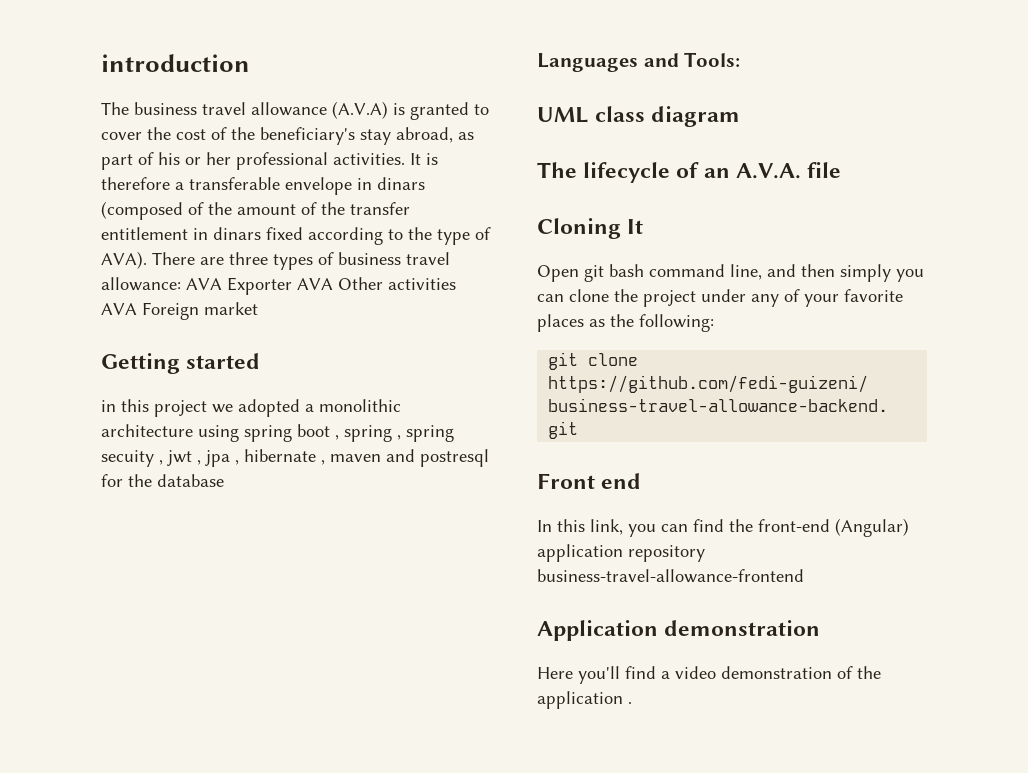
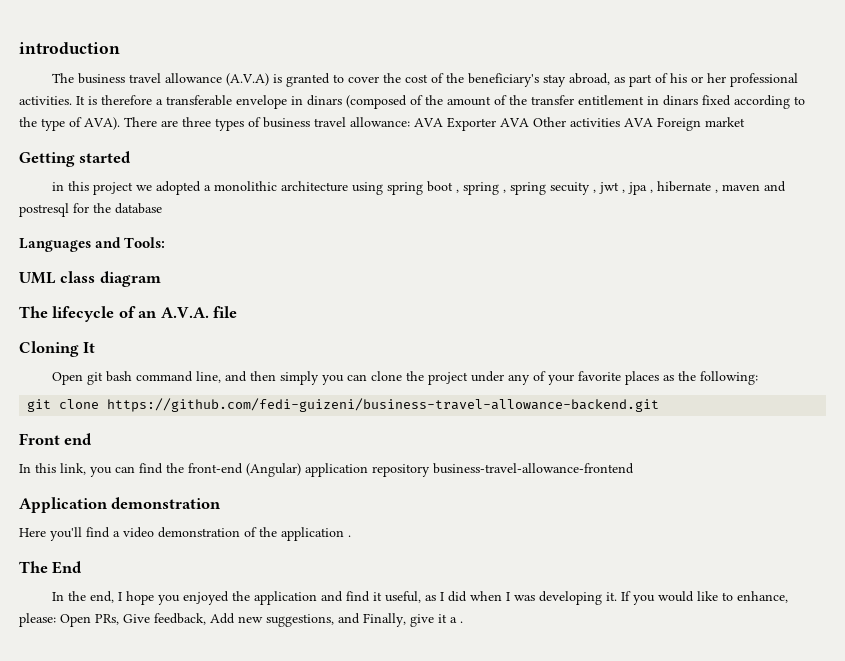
+ The End
+ In the end, I hope you enjoyed the application and find it useful, as I did when I was developing it. If you would like to enhance, please: Open PRs, Give feedback, Add new suggestions, and Finally, give it a .

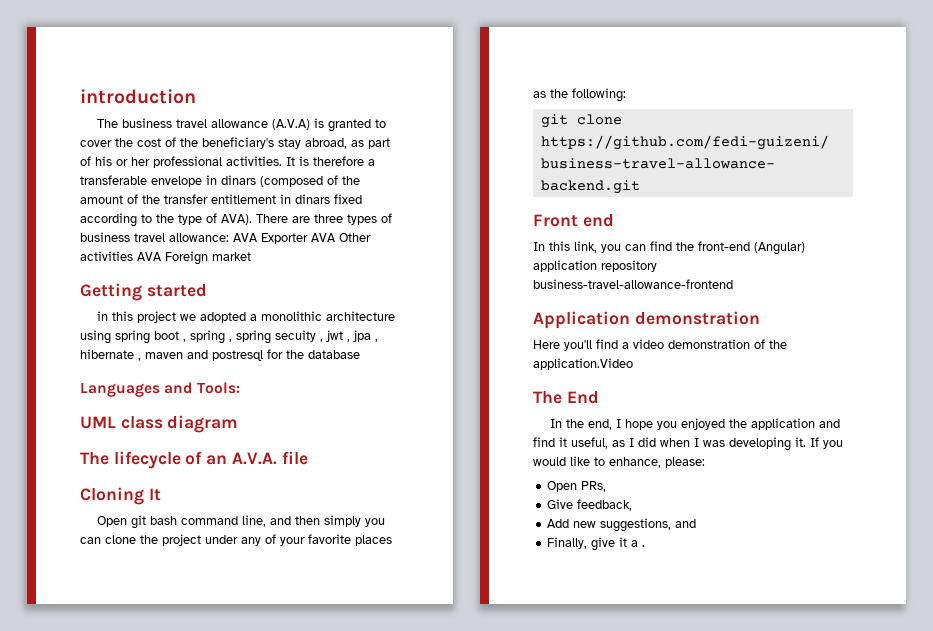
- Here you'll find a video demonstration of the application .
+ Here you'll find a video demonstration of the application.Video
- If you would like to enhance, please: Open PRs, Give feedback, Add new suggestions, and Finally, give it a .
+ If you would like to enhance, please:
+ Open PRs,
+ Give feedback,
+ Add new suggestions, and
+ Finally, give it a .

